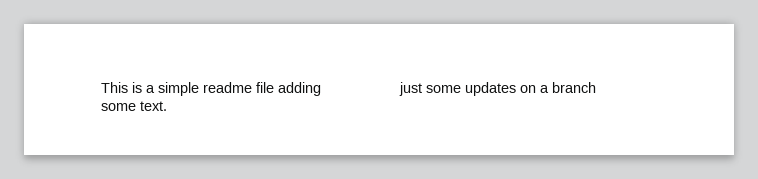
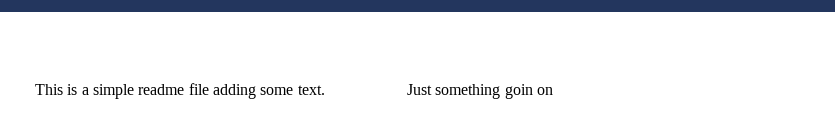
- just some updates on a branch
+ Just something goin on

